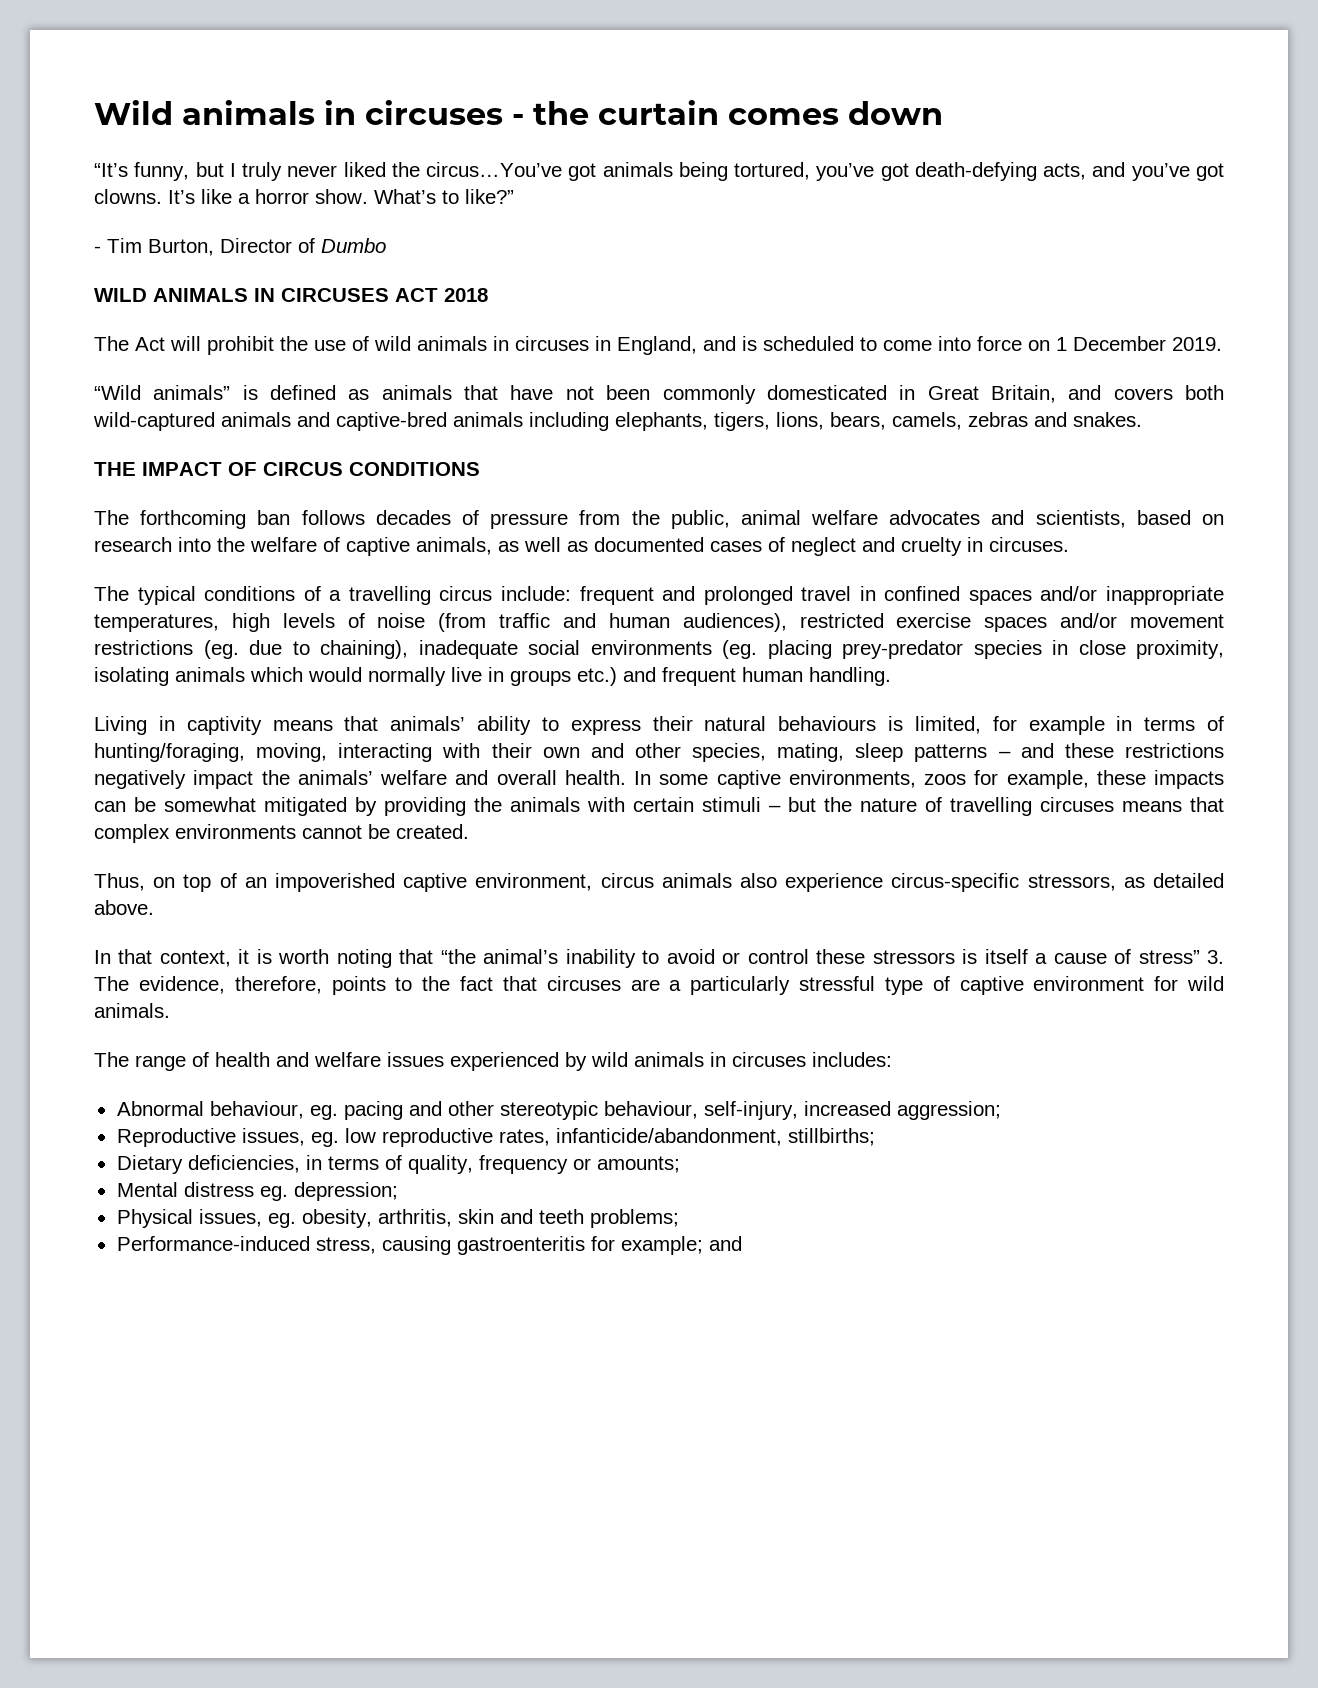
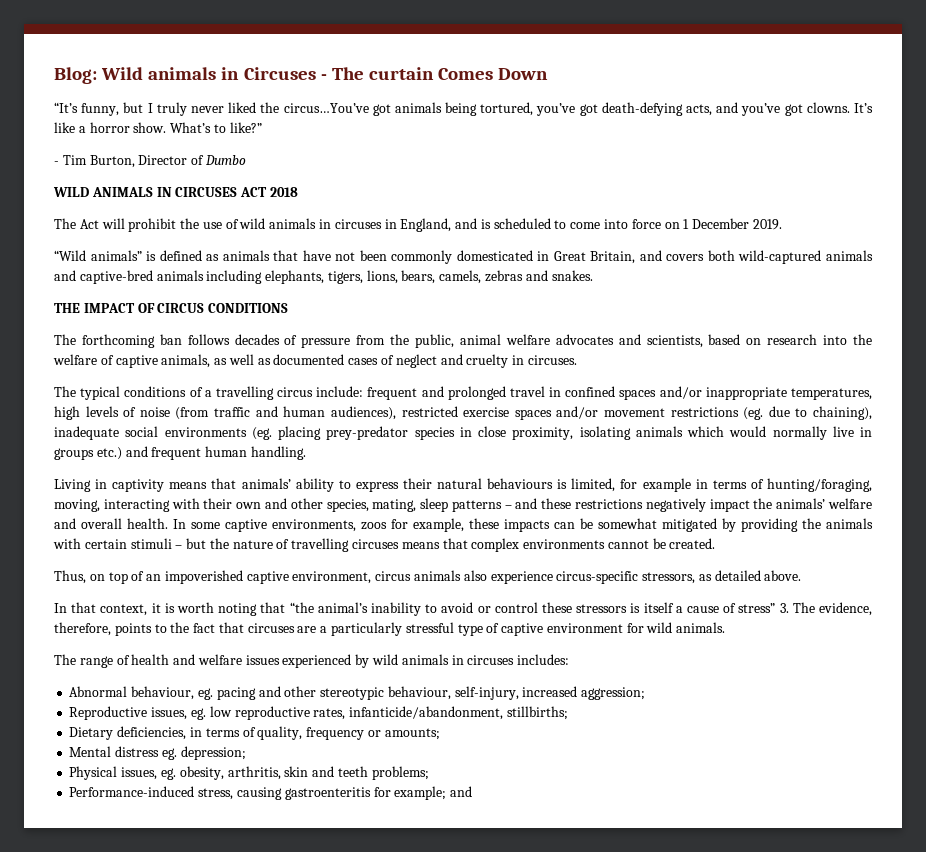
- Wild animals in circuses - the curtain comes down
+ Blog: Wild animals in Circuses - The curtain Comes Down

